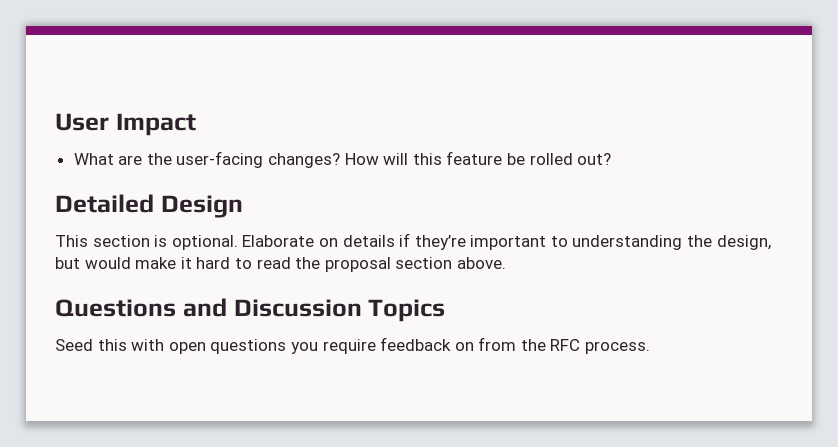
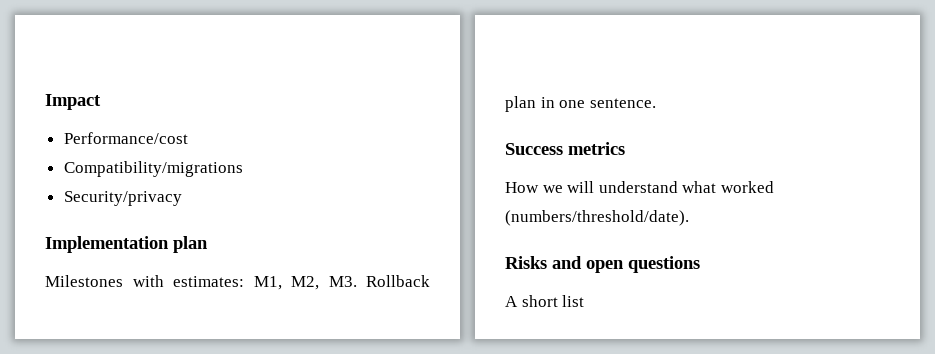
- User Impact
+ Impact
- What are the user-facing changes? How will this feature be rolled out?
- Detailed Design
- This section is optional. Elaborate on details if they’re important to understanding the design, but would make it hard to read the proposal section above.
- Questions and Discussion Topics
- Seed this with open questions you require feedback on from the RFC process.
+ Performance/cost
+ Compatibility/migrations
+ Security/privacy
+ Implementation plan
+ Milestones with estimates: M1, M2, M3. Rollback plan in one sentence.
+ Success metrics
+ How we will understand what worked (numbers/threshold/date).
+ Risks and open questions
+ A short list

